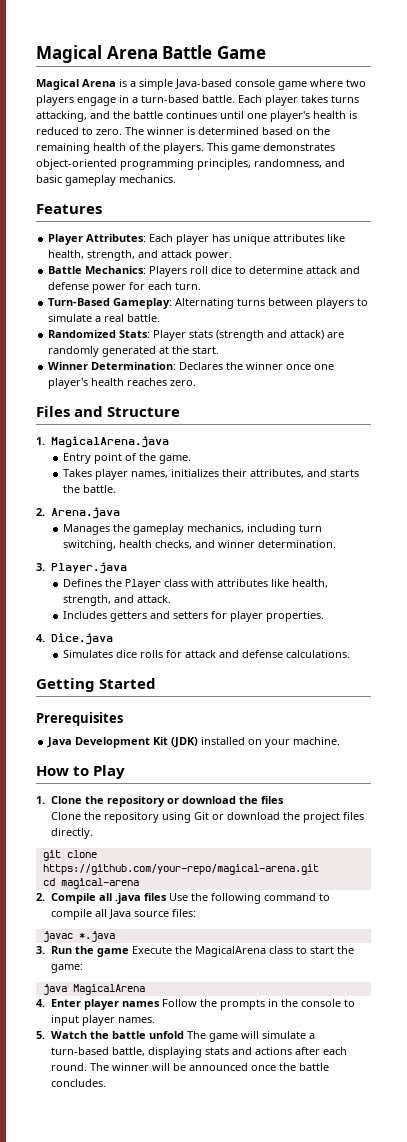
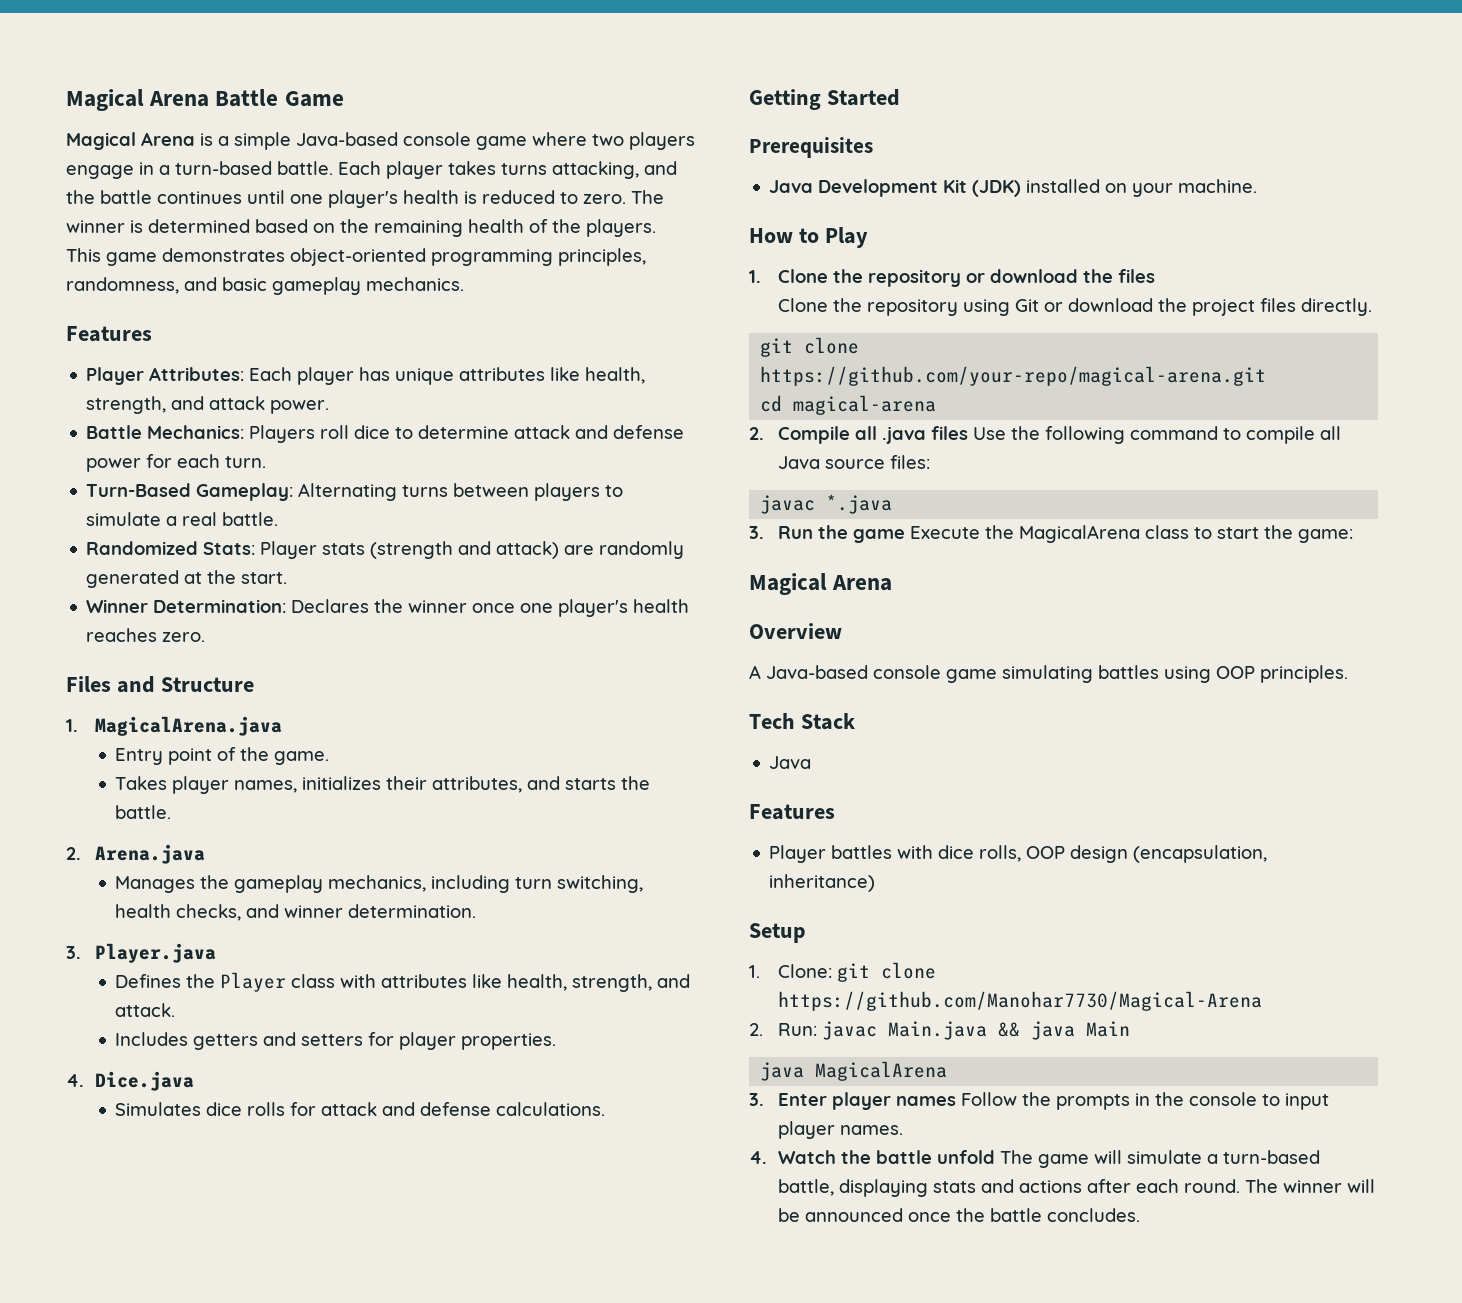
  3. Run the game Execute the MagicalArena class to start the game:
+ Magical Arena
+ Overview
+ A Java-based console game simulating battles using OOP principles.
+ Tech Stack
+ Java
+ Features
+ Player battles with dice rolls, OOP design (encapsulation, inheritance)
+ Setup
+ 1. Clone: git clone https://github.com/Manohar7730/Magical-Arena
+ 2. Run: javac Main.java && java Main
- 4. Enter player names Follow the prompts in the console to input player names.
+ 3. Enter player names Follow the prompts in the console to input player names.
- 5. Watch the battle unfold The game will simulate a turn-based battle, displaying stats and actions after each round.
+ 4. Watch the battle unfold The game will simulate a turn-based battle, displaying stats and actions after each round.

